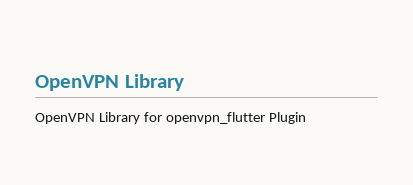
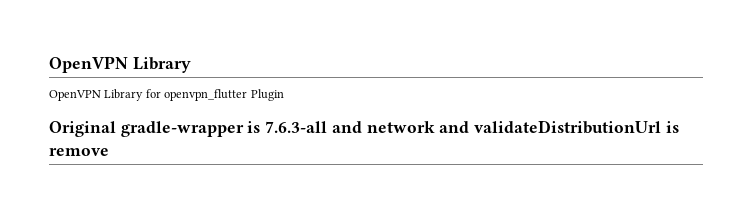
+ Original gradle-wrapper is 7.6.3-all and network and validateDistributionUrl is remove

